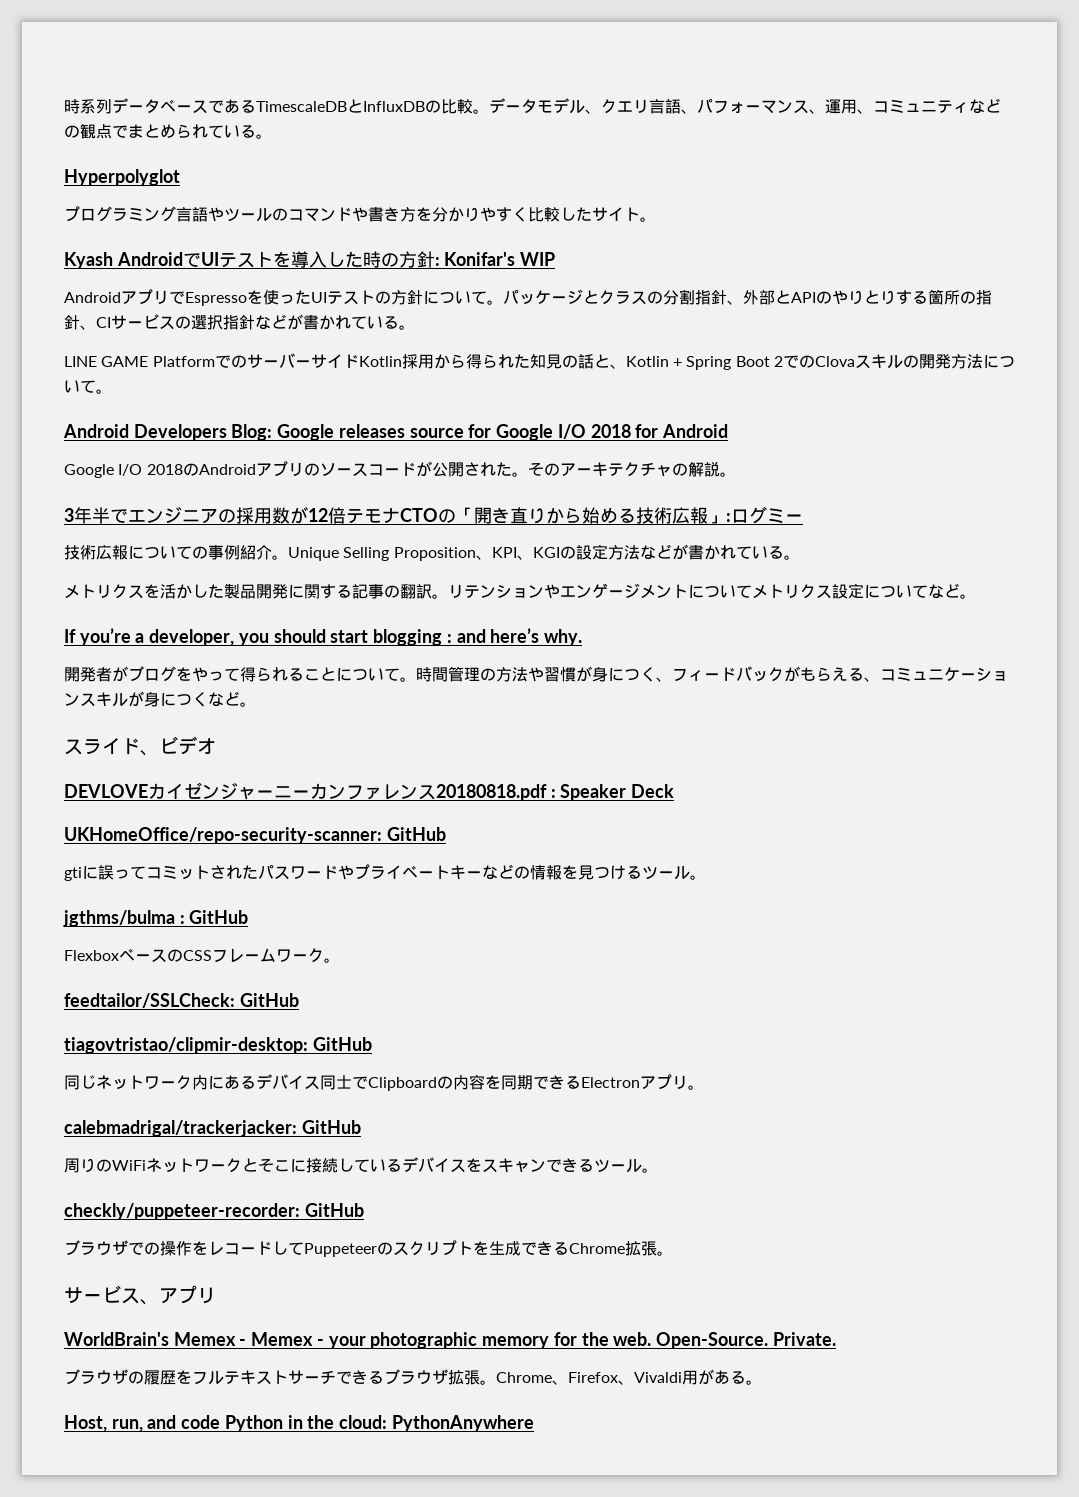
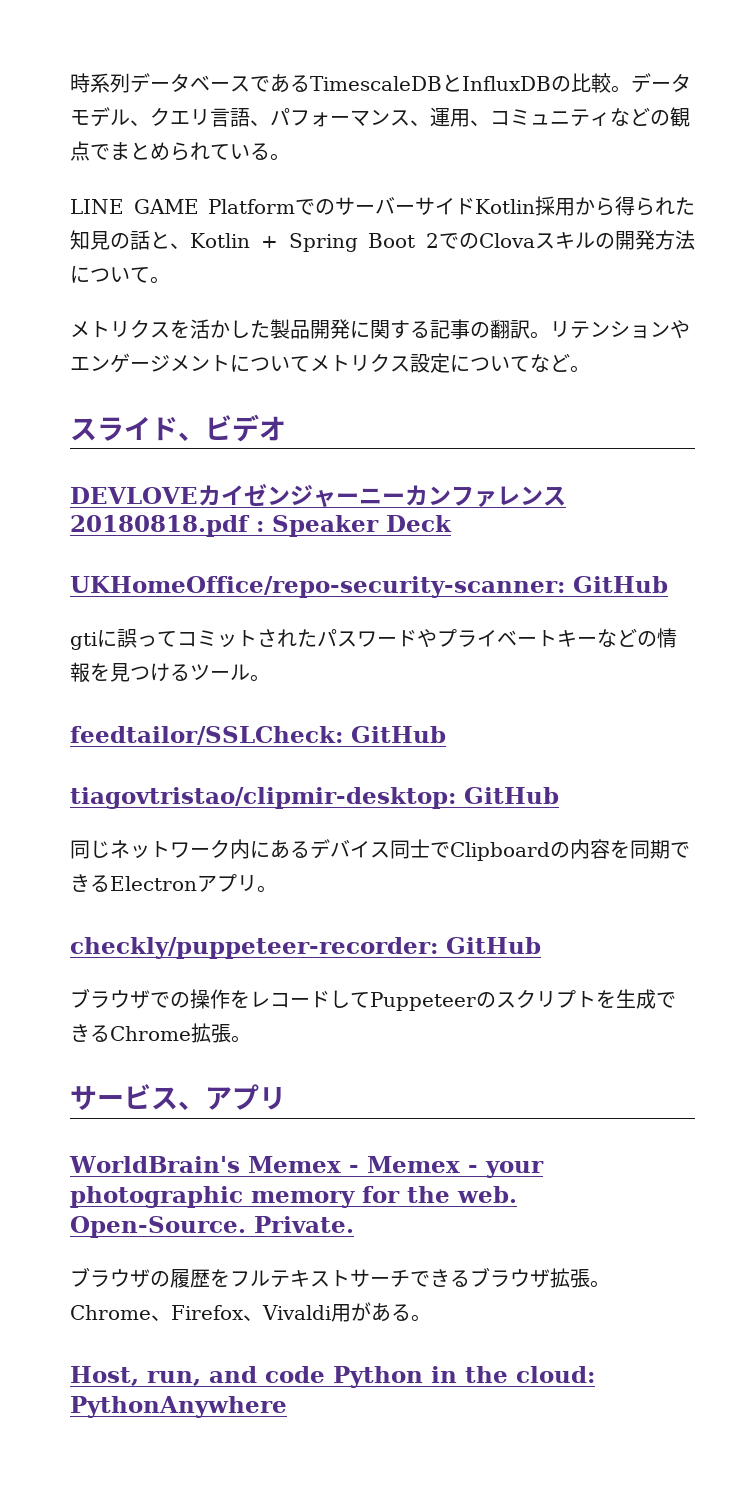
- Hyperpolyglot
- プログラミング言語やツールのコマンドや書き方を分かりやすく比較したサイト。
- Kyash AndroidでUIテストを導入した時の方針: Konifar's WIP
- AndroidアプリでEspressoを使ったUIテストの方針について。パッケージとクラスの分割指針、外部とAPIのやりとりする箇所の指針、CIサービスの選択指針などが書かれている。
- Android Developers Blog: Google releases source for Google I/O 2018 for Android
- Google I/O 2018のAndroidアプリのソースコードが公開された。そのアーキテクチャの解説。
- 3年半でエンジニアの採用数が12倍テモナCTOの「開き直りから始める技術広報」:ログミー
- 技術広報についての事例紹介。Unique Selling Proposition、KPI、KGIの設定方法などが書かれている。
- If you’re a developer, you should start blogging : and here’s why.
- 開発者がブログをやって得られることについて。時間管理の方法や習慣が身につく、フィードバックがもらえる、コミュニケーションスキルが身につくなど。
- jgthms/bulma : GitHub
- FlexboxベースのCSSフレームワーク。
- calebmadrigal/trackerjacker: GitHub
- 周りのWiFiネットワークとそこに接続しているデバイスをスキャンできるツール。

